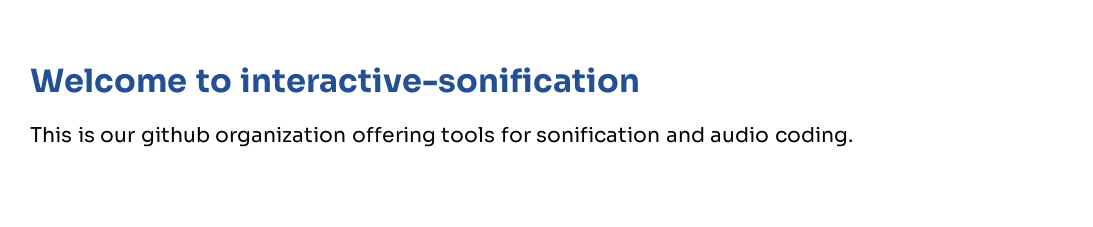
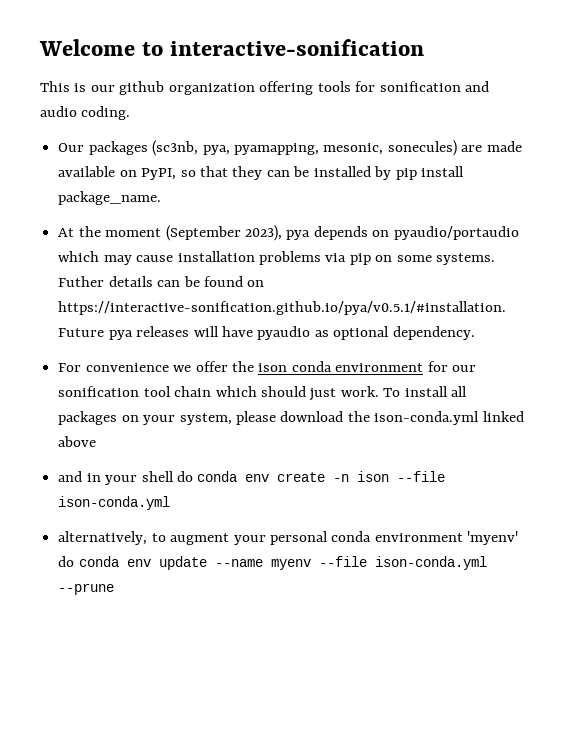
+ Our packages (sc3nb, pya, pyamapping, mesonic, sonecules) are made available on PyPI, so that they can be installed by pip install package_name.
+ At the moment (September 2023), pya depends on pyaudio/portaudio which may cause installation problems via pip on some systems. Futher details can be found on https://interactive-sonification.github.io/pya/v0.5.1/#installation. Future pya releases will have pyaudio as optional dependency.
+ For convenience we offer the ison conda environment for our sonification tool chain which should just work. To install all packages on your system, please download the ison-conda.yml linked above
+ and in your shell do conda env create -n ison --file ison-conda.yml
+ alternatively, to augment your personal conda environment 'myenv' do conda env update --name myenv --file ison-conda.yml --prune

